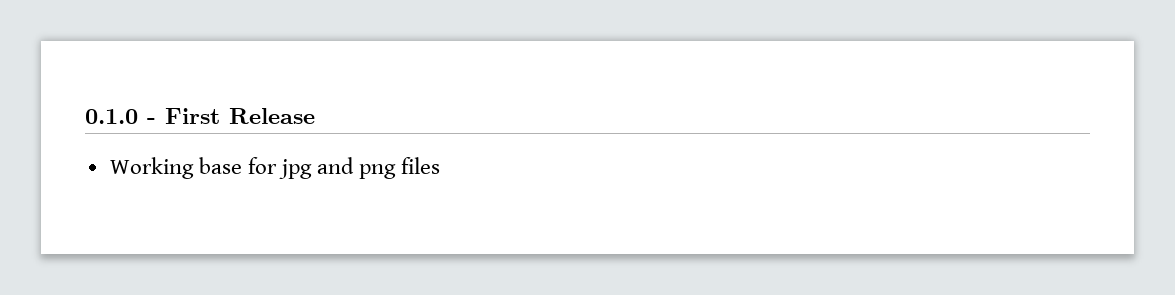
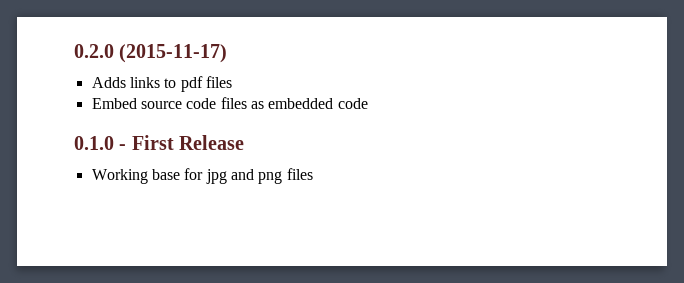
+ 0.2.0 (2015-11-17)
+ Adds links to pdf files
+ Embed source code files as embedded code

